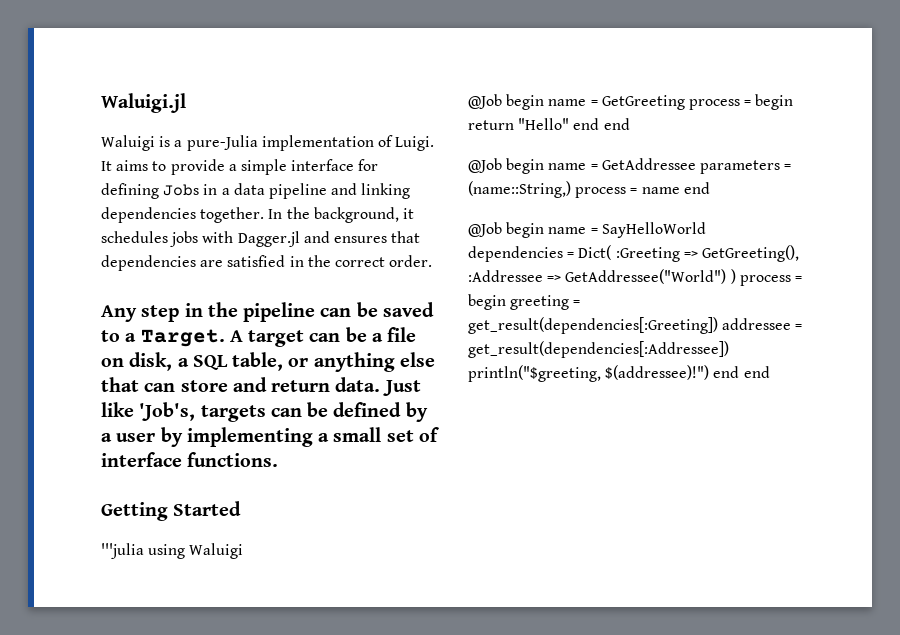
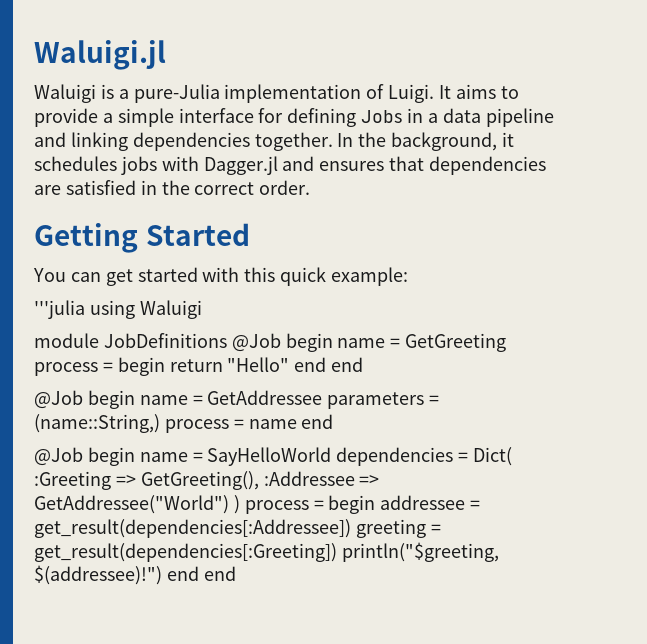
- Any step in the pipeline can be saved to a Target. A target can be a file on disk, a SQL table, or anything else that can store and return data. Just like 'Job's, targets can be defined by a user by implementing a small set of interface functions.
  Getting Started
+ You can get started with this quick example:
- @Job begin name = GetGreeting process = begin return "Hello" end end
+ module JobDefinitions @Job begin name = GetGreeting process = begin return "Hello" end end
- @Job begin name = SayHelloWorld dependencies = Dict( :Greeting => GetGreeting(), :Addressee => GetAddressee("World") ) process = begin greeting = get_result(dependencies[:Greeting]) addressee = get_result(dependencies[:Addressee]) println("$greeting, $(addressee)!") end end
+ @Job begin name = SayHelloWorld dependencies = Dict( :Greeting => GetGreeting(), :Addressee => GetAddressee("World") ) process = begin addressee = get_result(dependencies[:Addressee]) greeting = get_result(dependencies[:Greeting]) println("$greeting, $(addressee)!") end end

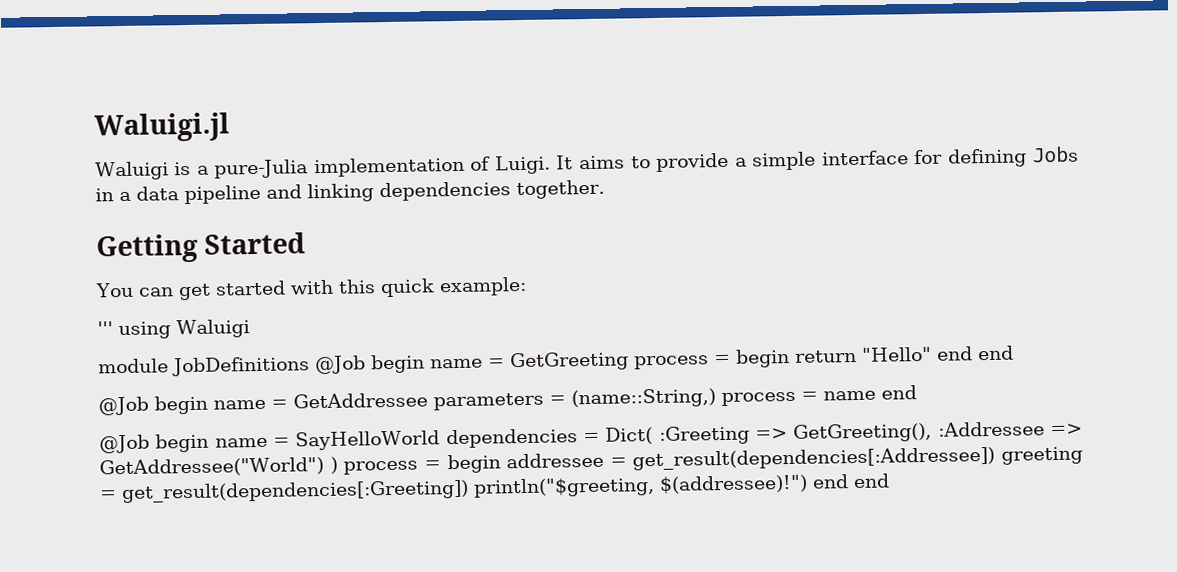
- In the background, it schedules jobs with Dagger.jl and ensures that dependencies are satisfied in the correct order.
- '''julia using Waluigi
+ ''' using Waluigi

